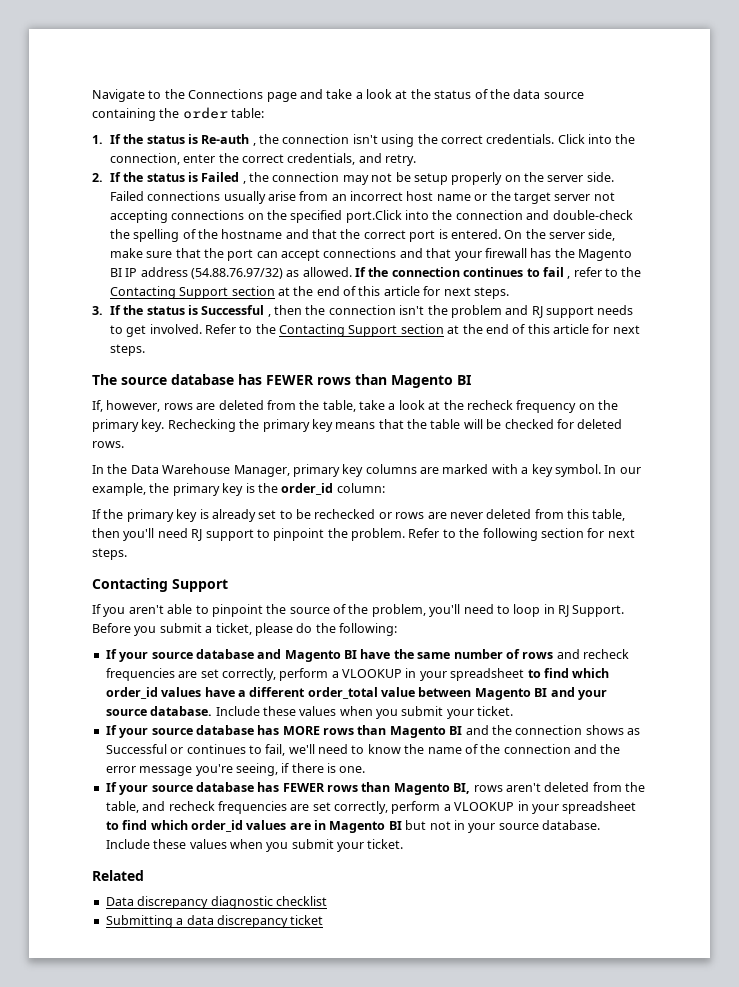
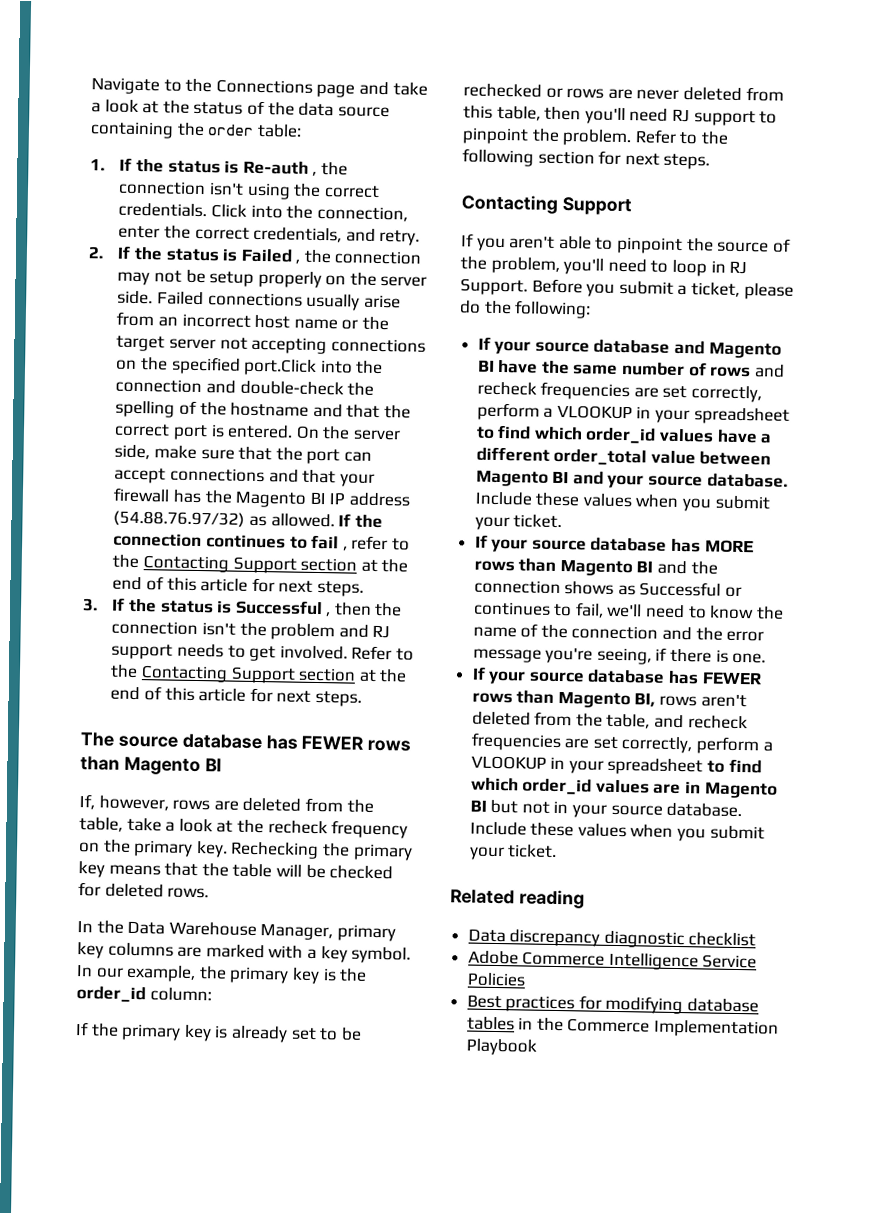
- Related
+ Related reading
- Submitting a data discrepancy ticket
+ Adobe Commerce Intelligence Service Policies
+ Best practices for modifying database tables in the Commerce Implementation Playbook

